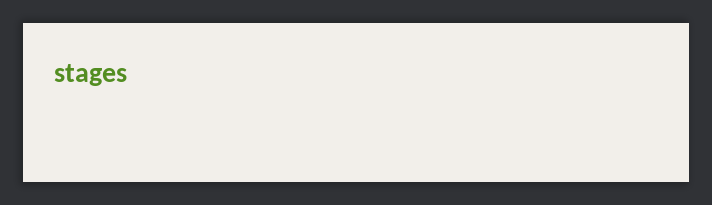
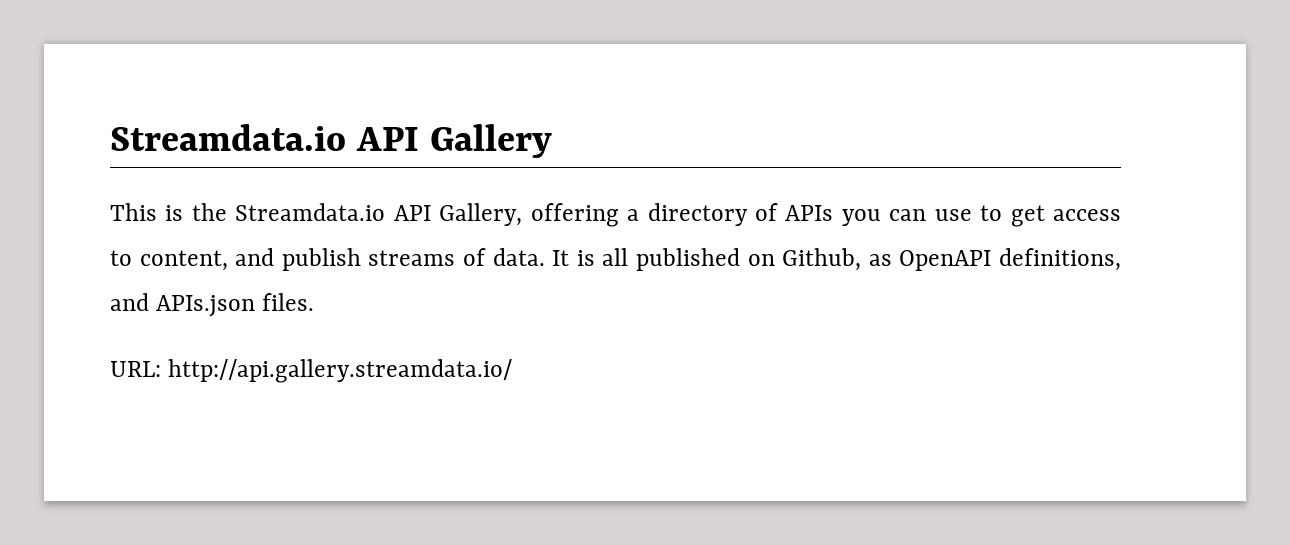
- stages
+ Streamdata.io API Gallery
+ This is the Streamdata.io API Gallery, offering a directory of APIs you can use to get access to content, and publish streams of data. It is all published on Github, as OpenAPI definitions, and APIs.json files.
+ URL: http://api.gallery.streamdata.io/

